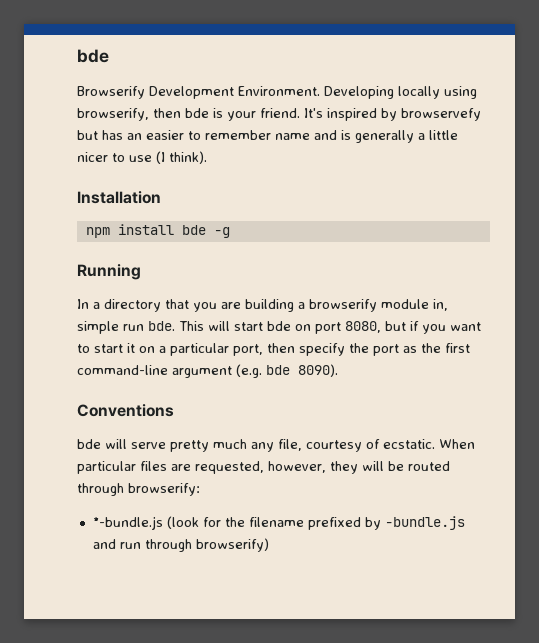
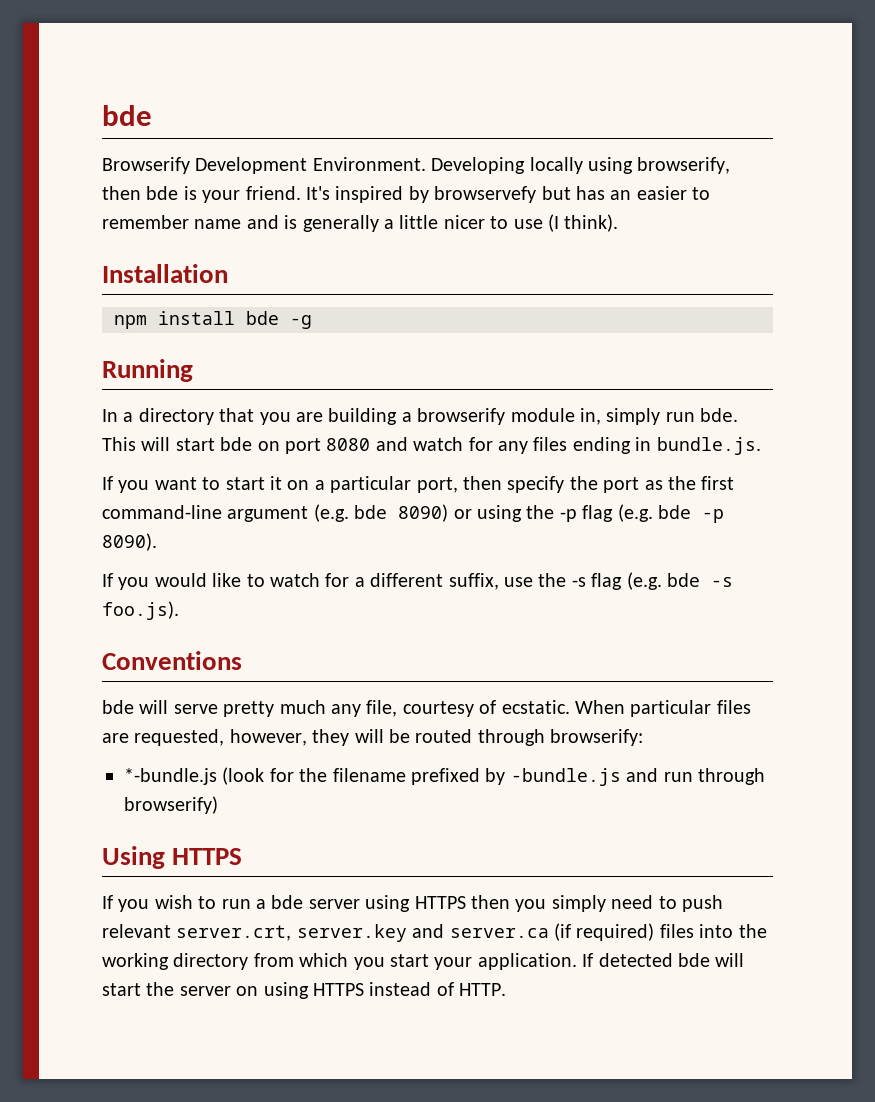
- In a directory that you are building a browserify module in, simple run bde.
+ In a directory that you are building a browserify module in, simply run bde.
- This will start bde on port 8080, but if you want to start it on a particular port, then specify the port as the first command-line argument (e.g. bde 8090).
+ This will start bde on port 8080 and watch for any files ending in bundle.js.
+ If you want to start it on a particular port, then specify the port as the first command-line argument (e.g. bde 8090) or using the -p flag (e.g. bde -p 8090).
+ If you would like to watch for a different suffix, use the -s flag (e.g. bde -s foo.js).
+ Using HTTPS
+ If you wish to run a bde server using HTTPS then you simply need to push relevant server.crt, server.key and server.ca (if required) files into the working directory from which you start your application. If detected bde will start the server on using HTTPS instead of HTTP.

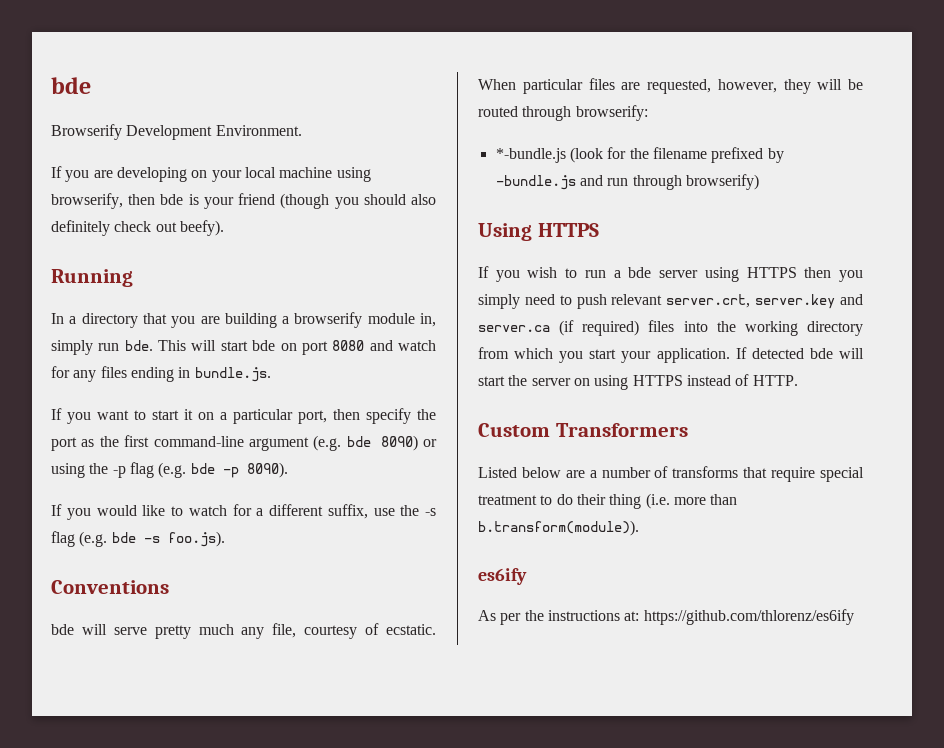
- Browserify Development Environment. Developing locally using browserify, then bde is your friend. It's inspired by browservefy but has an easier to remember name and is generally a little nicer to use (I think).
- Installation
- npm install bde -g
+ Browserify Development Environment.
+ If you are developing on your local machine using browserify, then bde is your friend (though you should also definitely check out beefy).
+ Custom Transformers
+ Listed below are a number of transforms that require special treatment to do their thing (i.e. more than b.transform(module)).
+ es6ify
+ As per the instructions at: https://github.com/thlorenz/es6ify

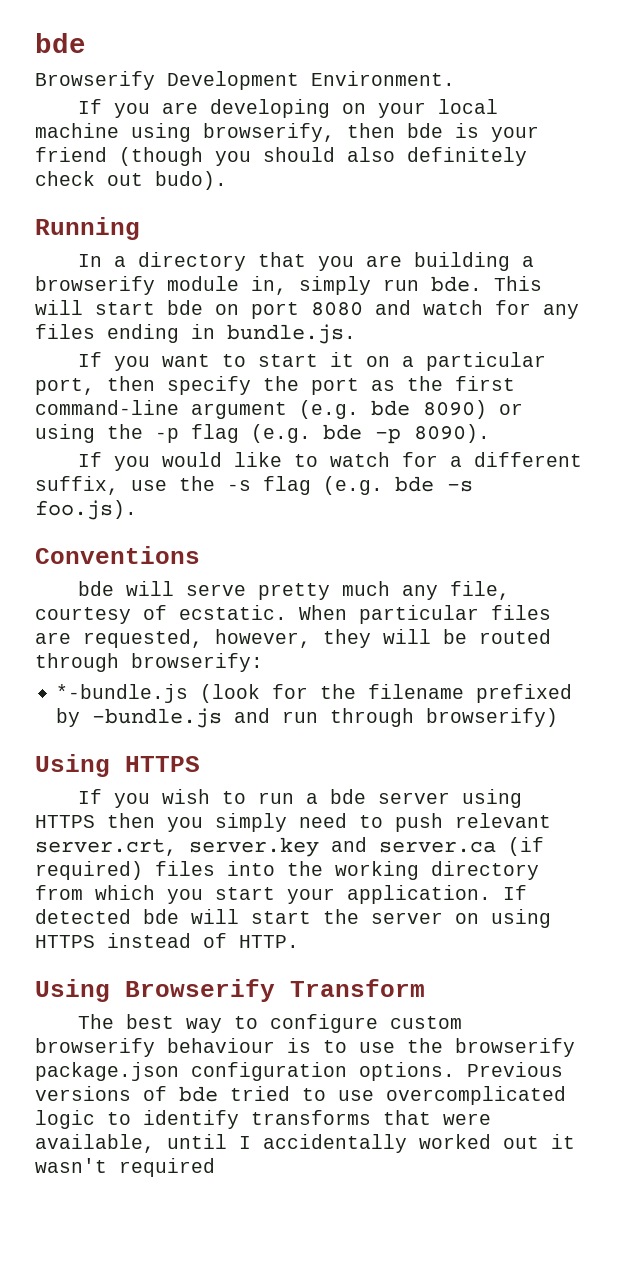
- If you are developing on your local machine using browserify, then bde is your friend (though you should also definitely check out beefy).
+ If you are developing on your local machine using browserify, then bde is your friend (though you should also definitely check out budo).
- Custom Transformers
- Listed below are a number of transforms that require special treatment to do their thing (i.e. more than b.transform(module)).
- es6ify
- As per the instructions at: https://github.com/thlorenz/es6ify
+ Using Browserify Transform
+ The best way to configure custom browserify behaviour is to use the browserify package.json configuration options. Previous versions of bde tried to use overcomplicated logic to identify transforms that were available, until I accidentally worked out it wasn't required

